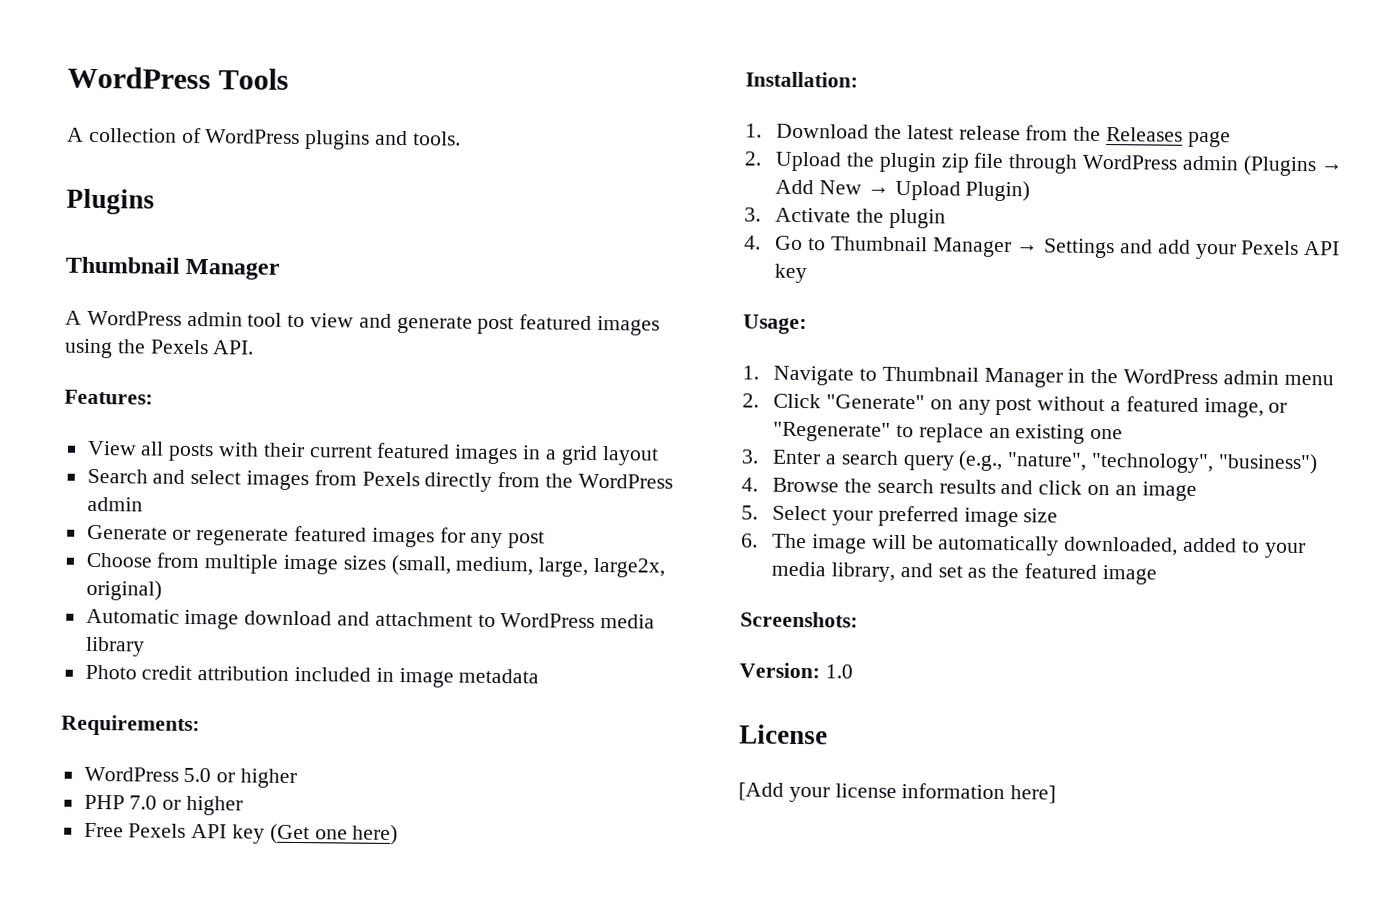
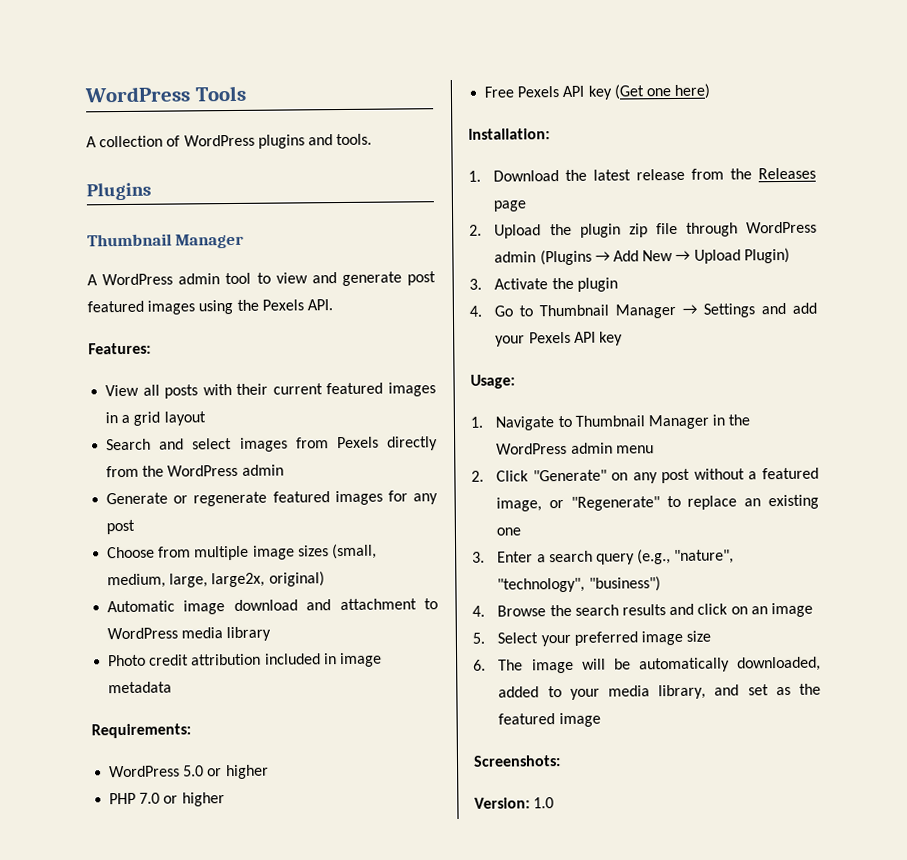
- License
- [Add your license information here]

